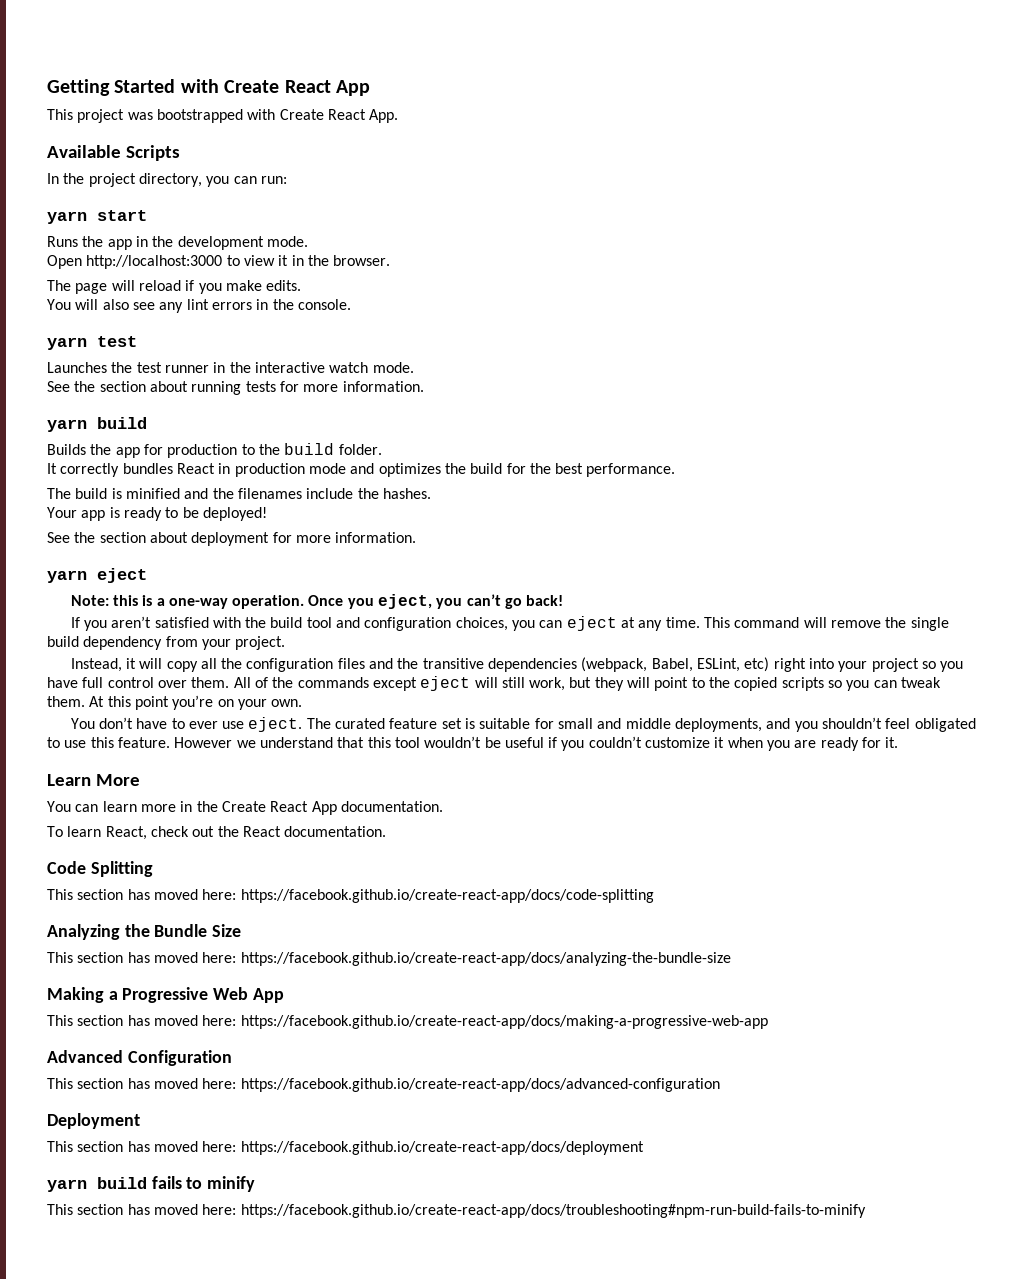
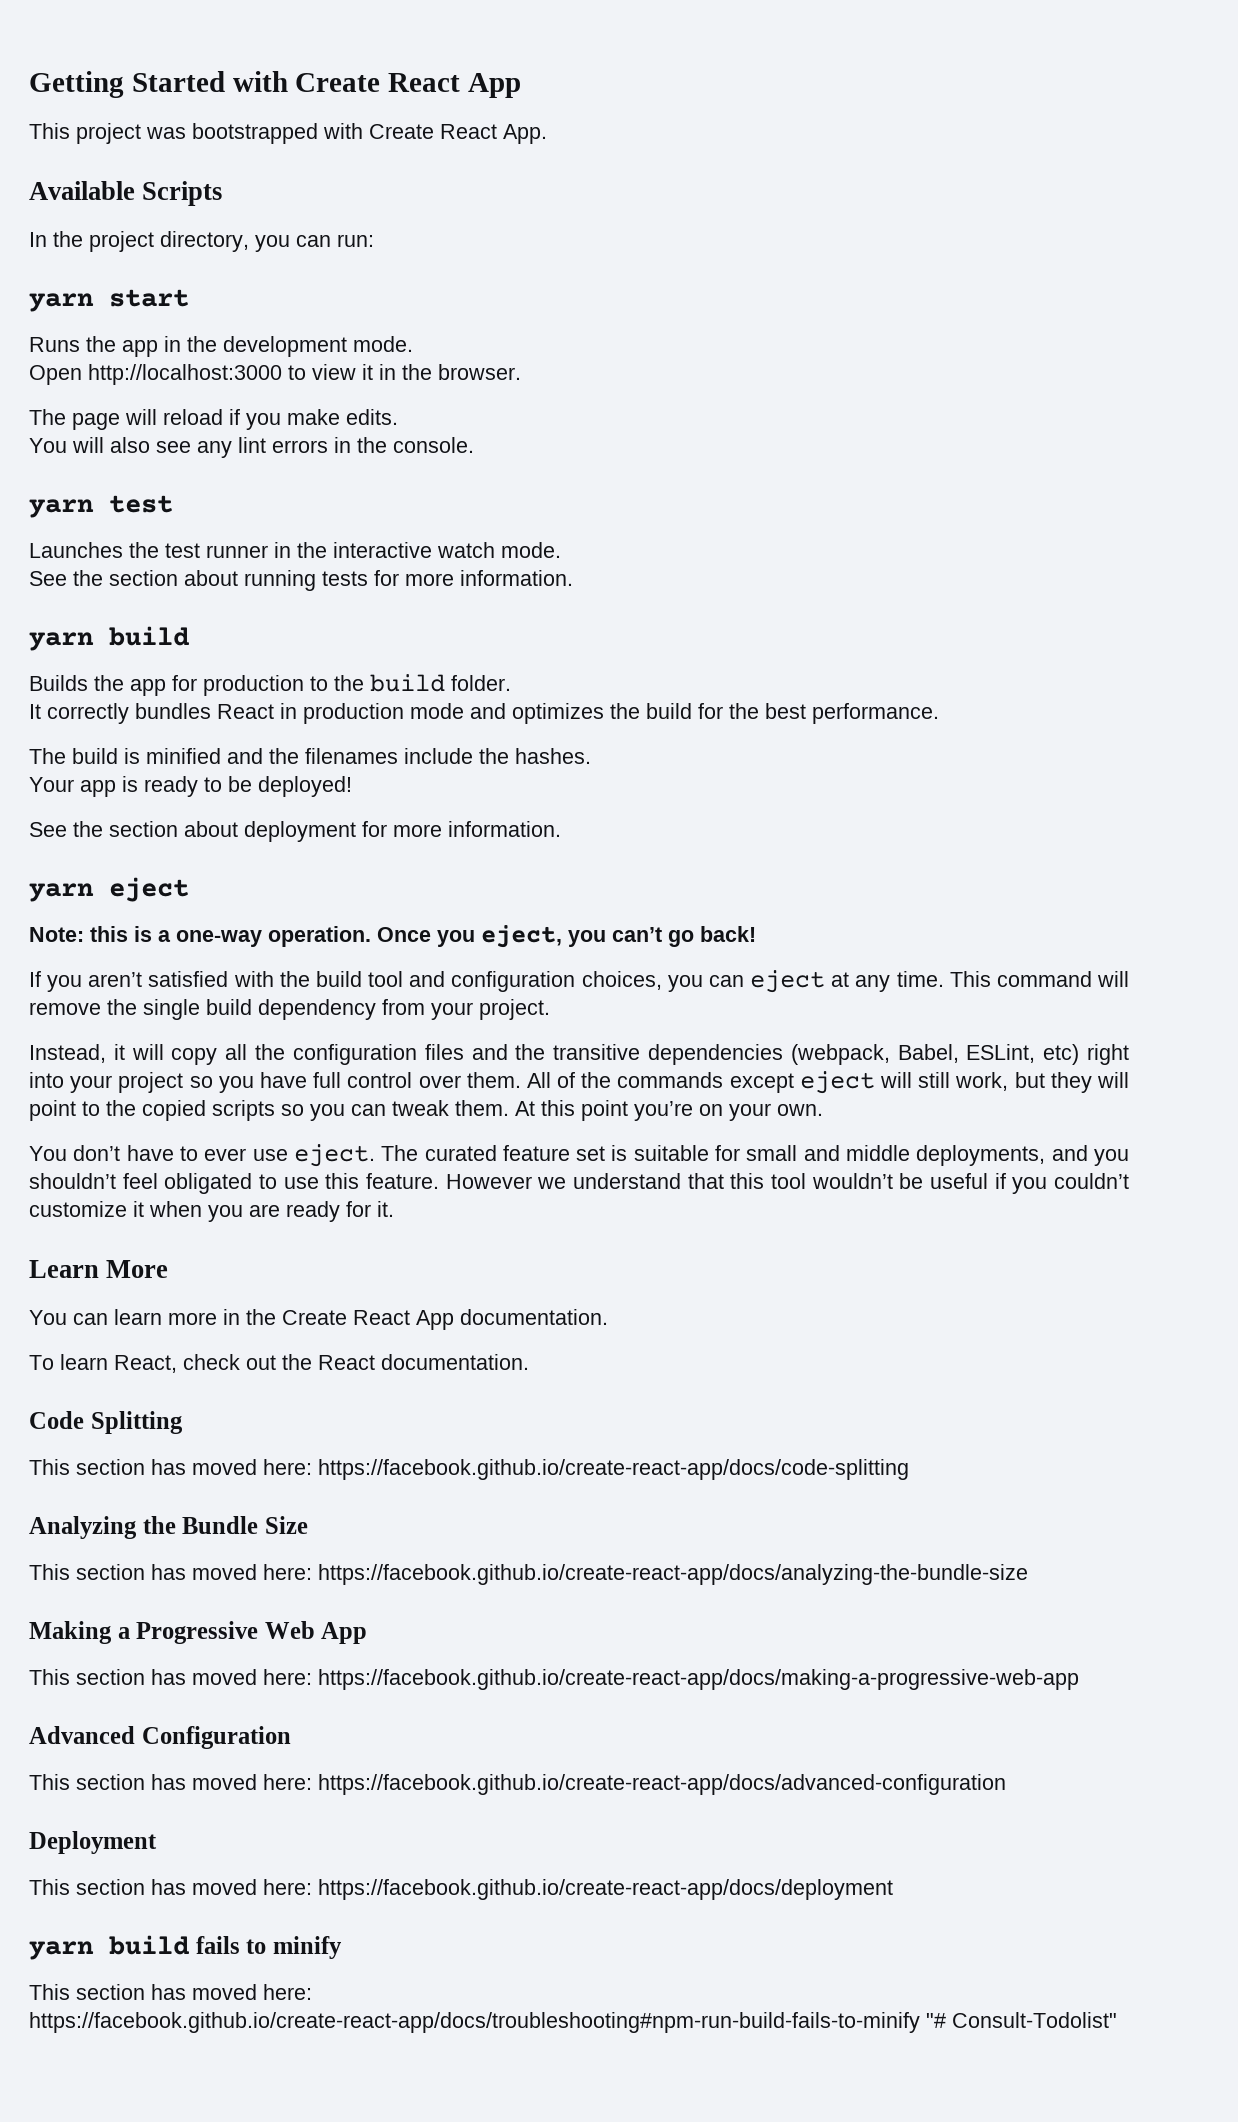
- This section has moved here: https://facebook.github.io/create-react-app/docs/troubleshooting#npm-run-build-fails-to-minify
+ This section has moved here: https://facebook.github.io/create-react-app/docs/troubleshooting#npm-run-build-fails-to-minify "# Consult-Todolist"

